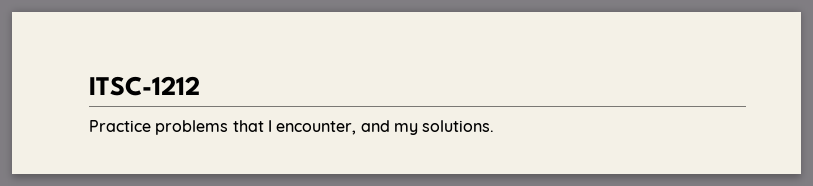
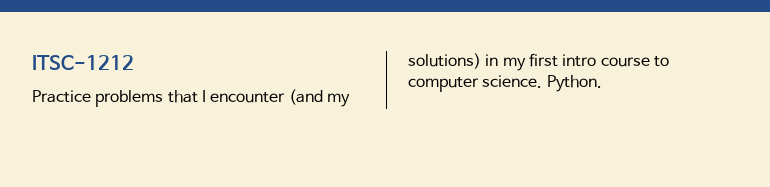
- Practice problems that I encounter, and my solutions.
+ Practice problems that I encounter (and my solutions) in my first intro course to computer science. Python.

